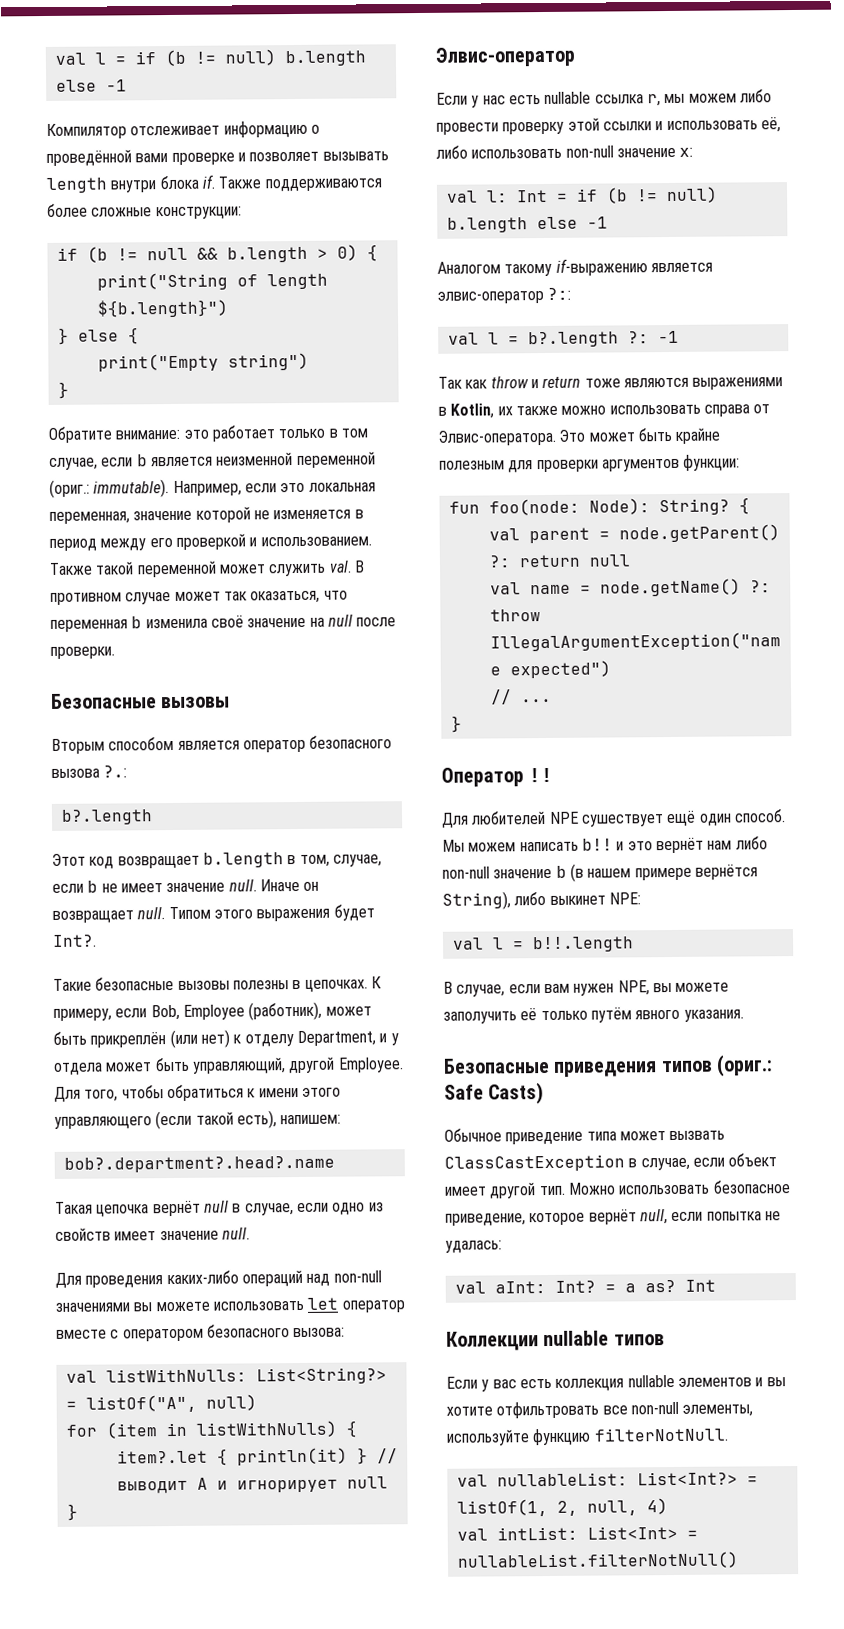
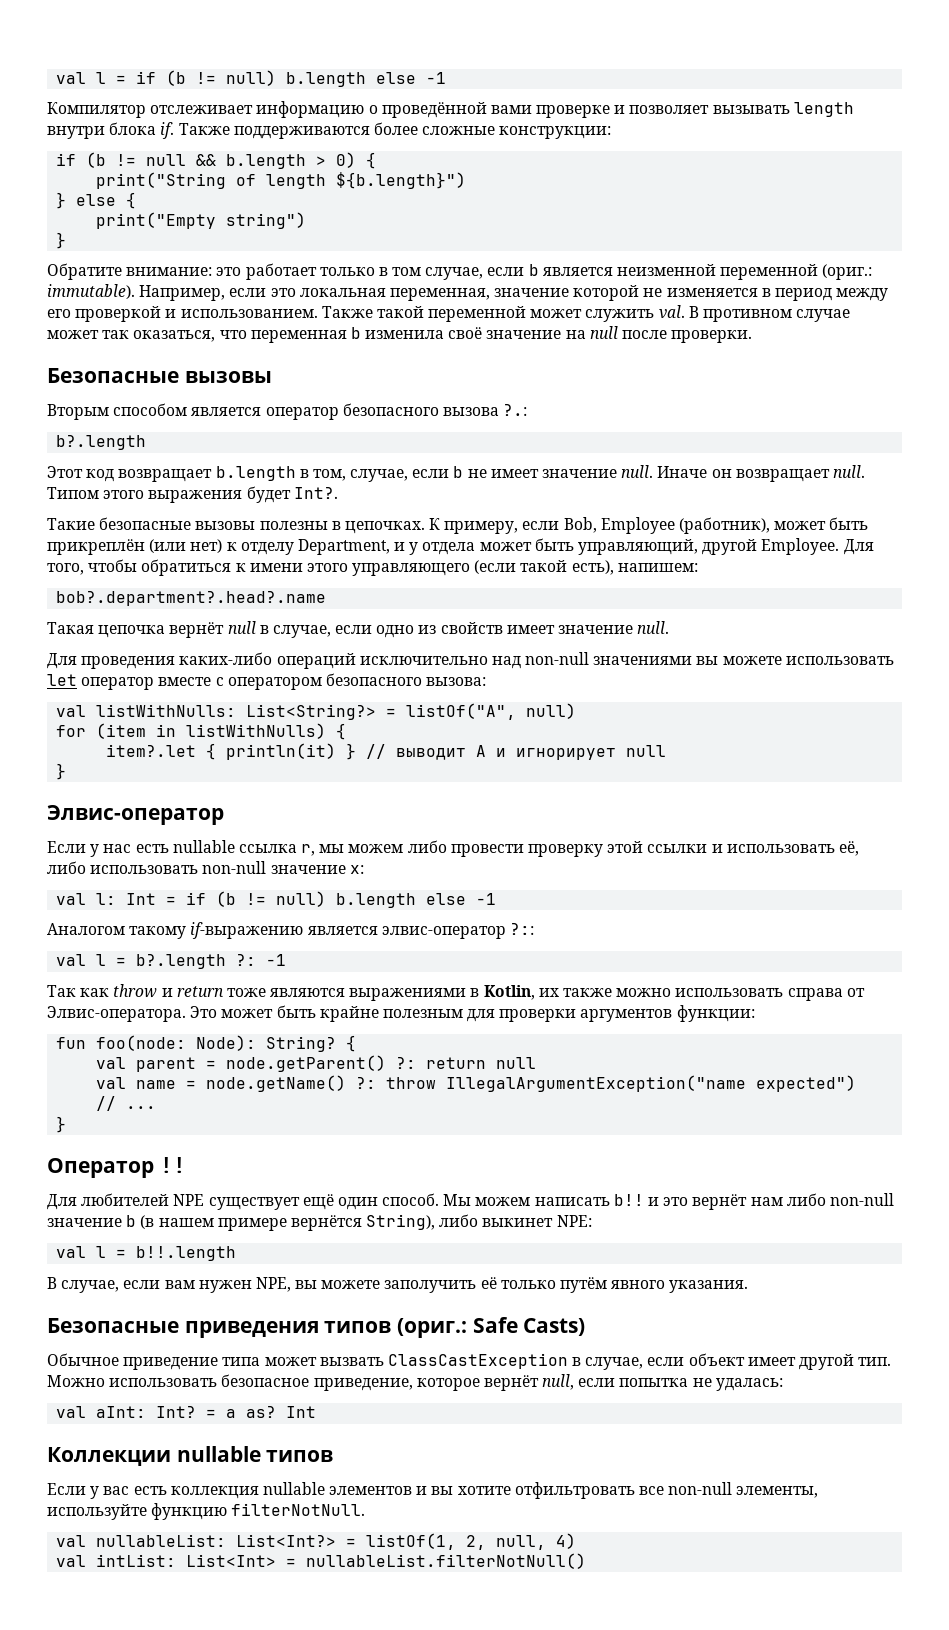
- Для проведения каких-либо операций над non-null значениями вы можете использовать let оператор вместе с оператором безопасного вызова:
+ Для проведения каких-либо операций исключительно над non-null значениями вы можете использовать let оператор вместе с оператором безопасного вызова:
- Для любителей NPE сушествует ещё один способ.
+ Для любителей NPE существует ещё один способ.

